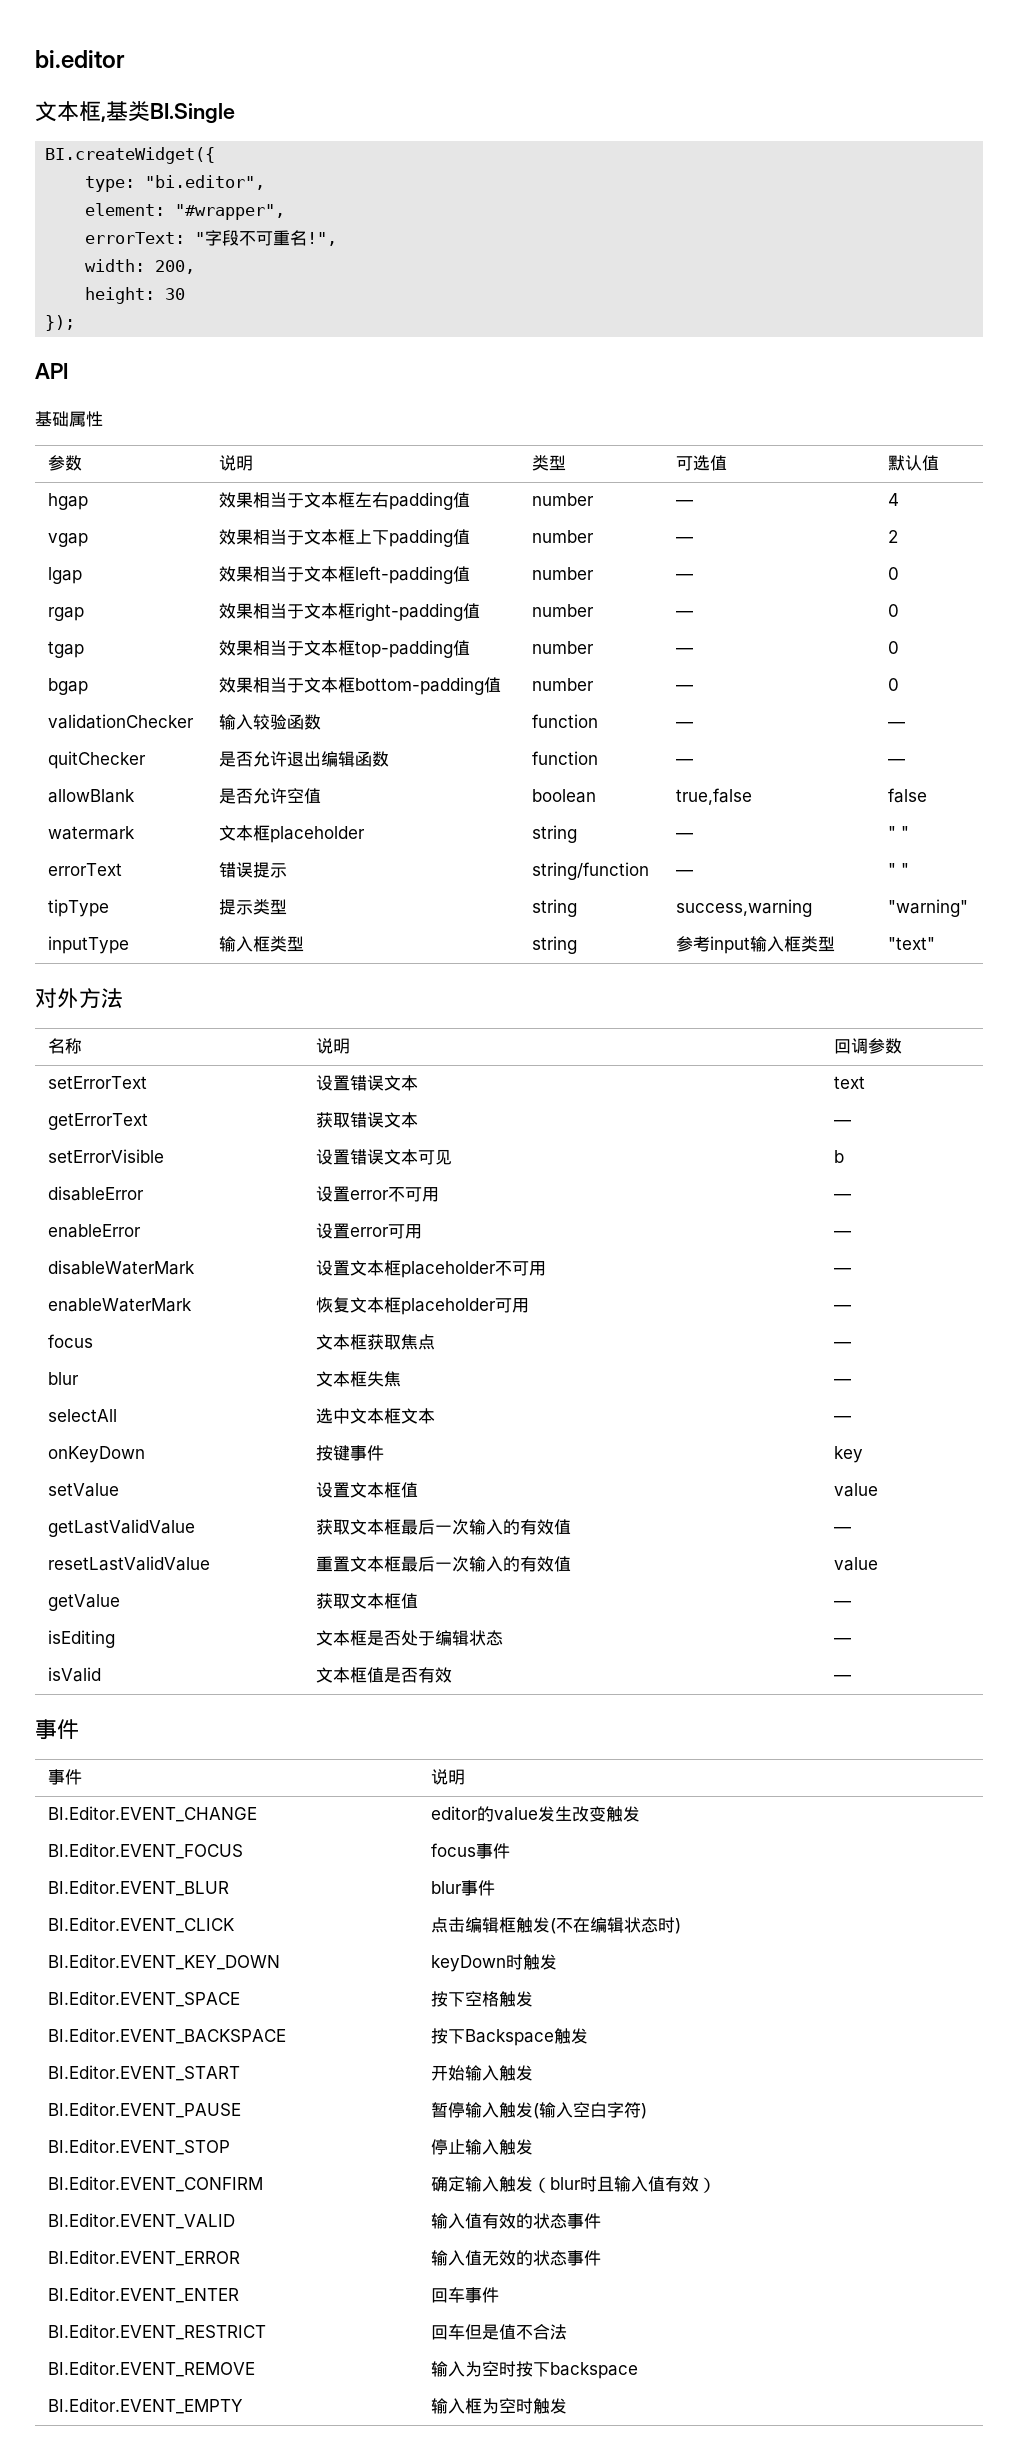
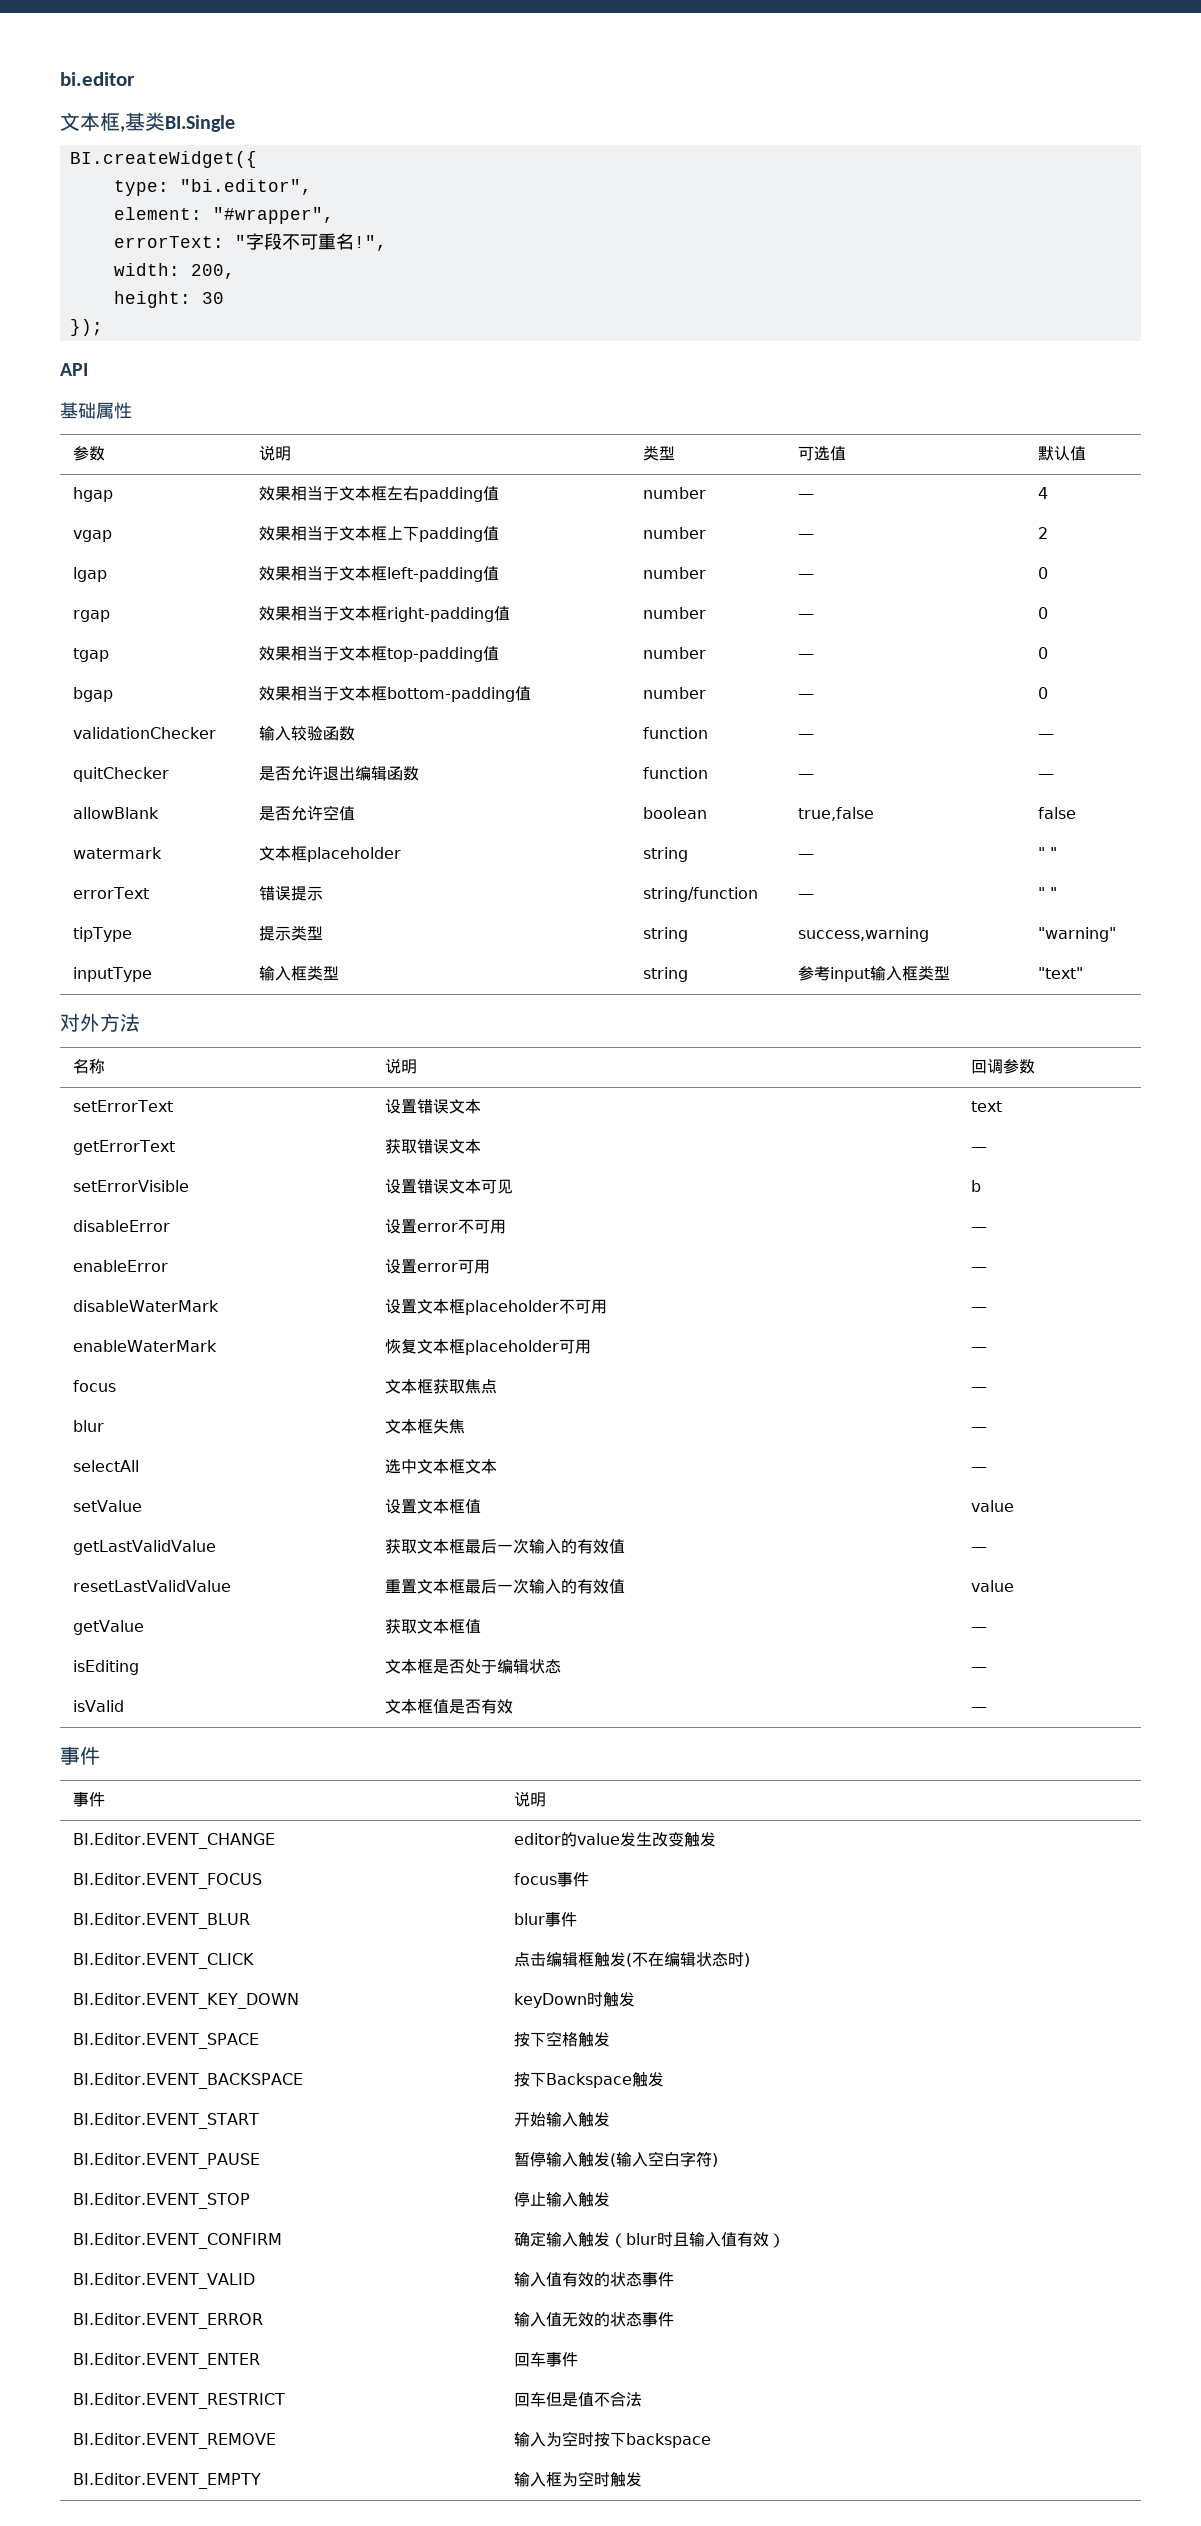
- onKeyDown | 按键事件 | key

